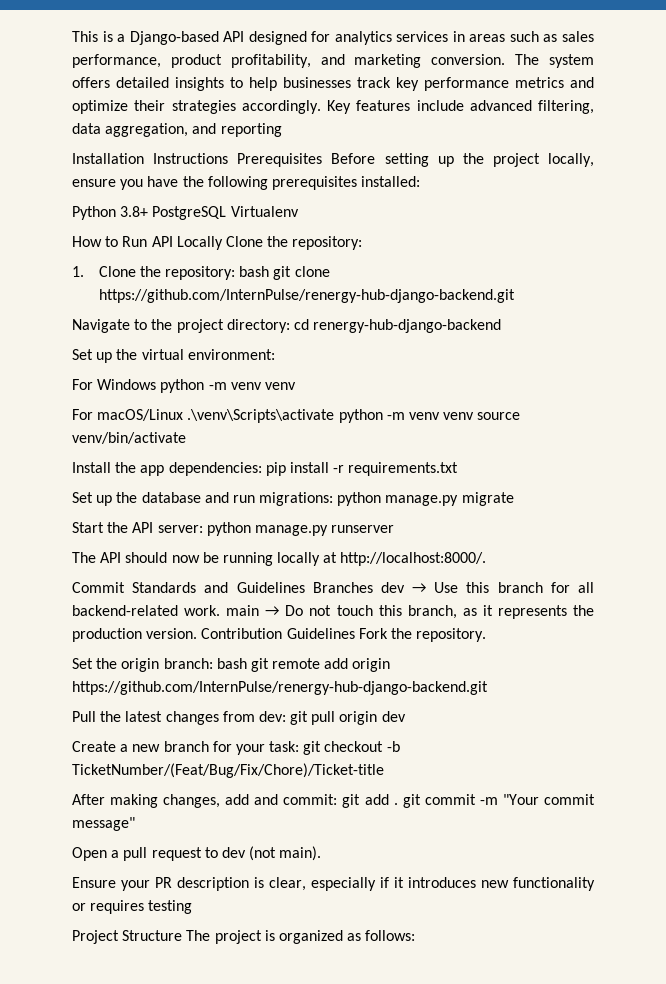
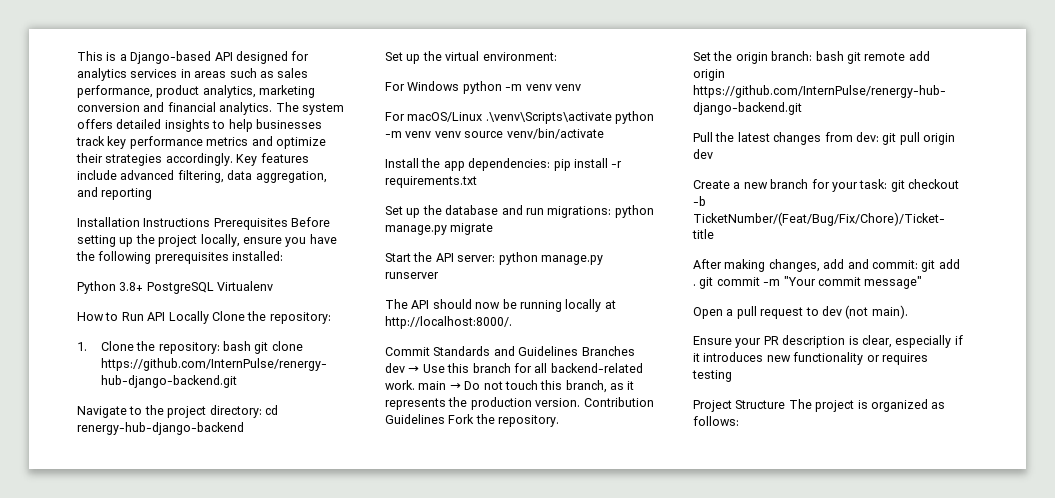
- This is a Django-based API designed for analytics services in areas such as sales performance, product profitability, and marketing conversion.
+ This is a Django-based API designed for analytics services in areas such as sales performance, product analytics, marketing conversion and financial analytics.

